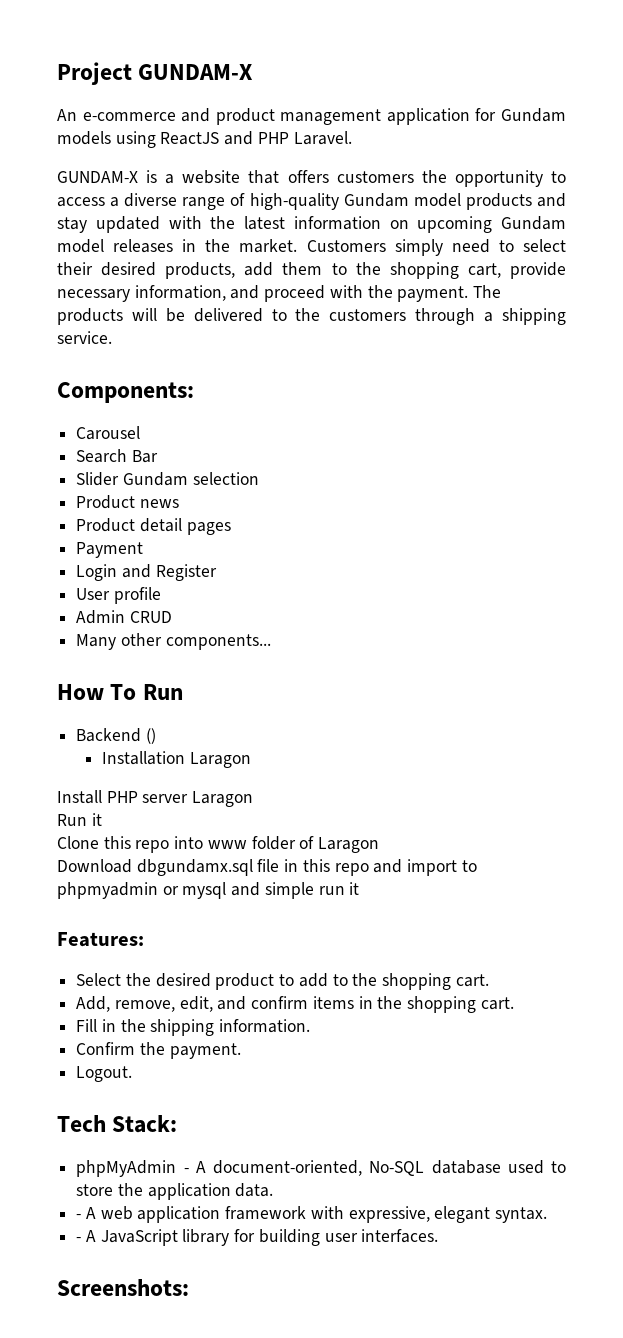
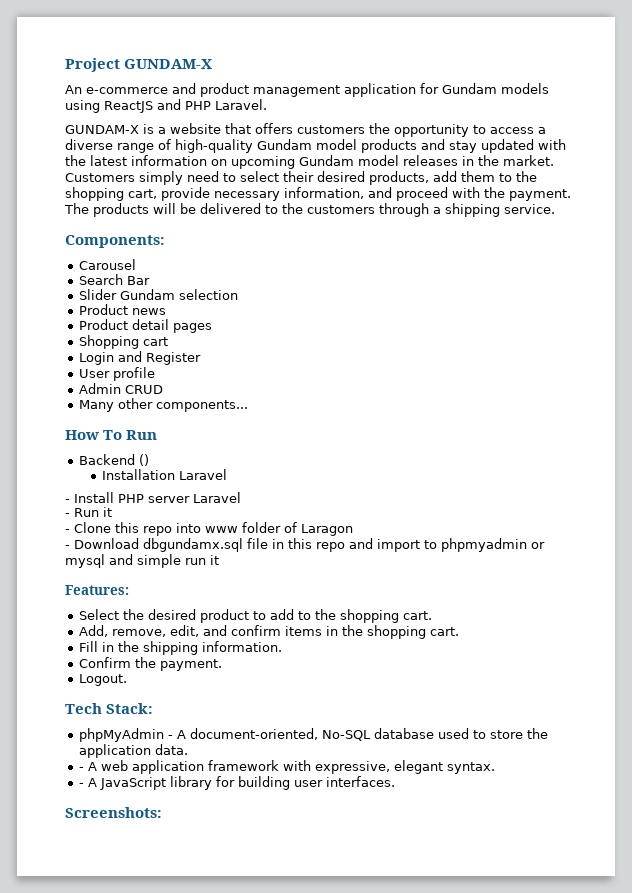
- Payment
+ Shopping cart
- Installation Laragon
- Install PHP server Laragon
- Run it
+ Installation Laravel
+ - Install PHP server Laravel
+ - Run it
- Clone this repo into www folder of Laragon
+ - Clone this repo into www folder of Laragon
- Download dbgundamx.sql file in this repo and import to phpmyadmin or mysql and simple run it
+ - Download dbgundamx.sql file in this repo and import to phpmyadmin or mysql and simple run it

